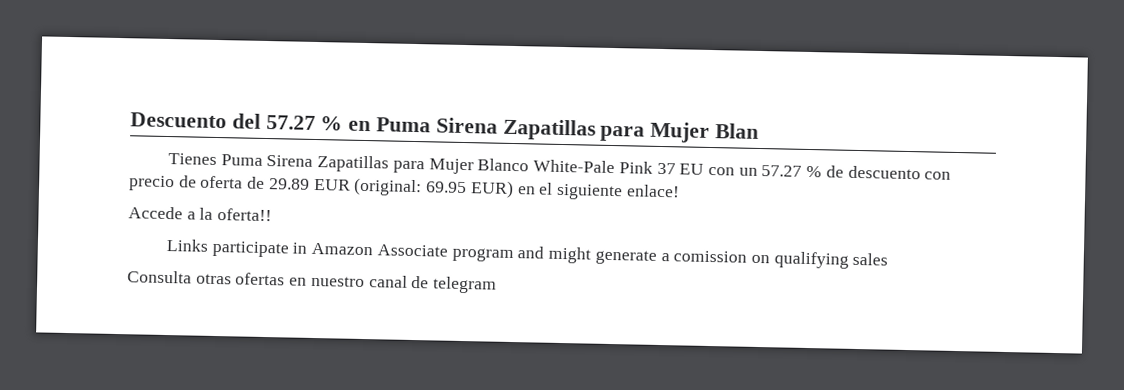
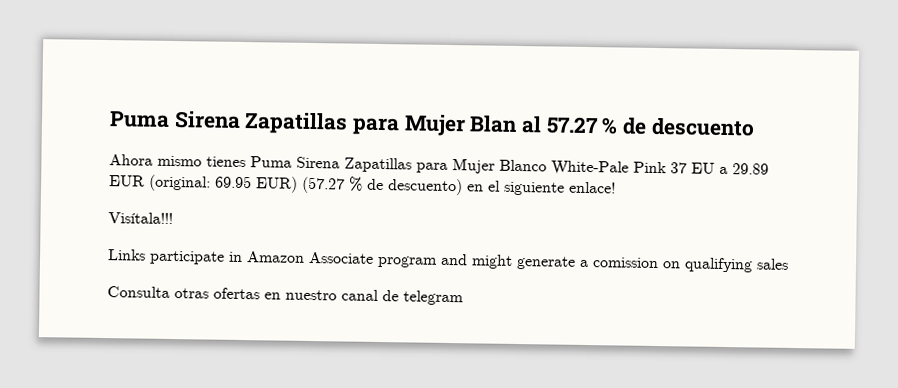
- Descuento del 57.27 % en Puma Sirena Zapatillas para Mujer Blan
- Tienes Puma Sirena Zapatillas para Mujer Blanco White-Pale Pink 37 EU con un 57.27 % de descuento con precio de oferta de 29.89 EUR (original: 69.95 EUR) en el siguiente enlace!
+ Puma Sirena Zapatillas para Mujer Blan al 57.27 % de descuento
+ Ahora mismo tienes Puma Sirena Zapatillas para Mujer Blanco White-Pale Pink 37 EU a 29.89 EUR (original: 69.95 EUR) (57.27 % de descuento) en el siguiente enlace!
- Accede a la oferta!!
+ Visítala!!!

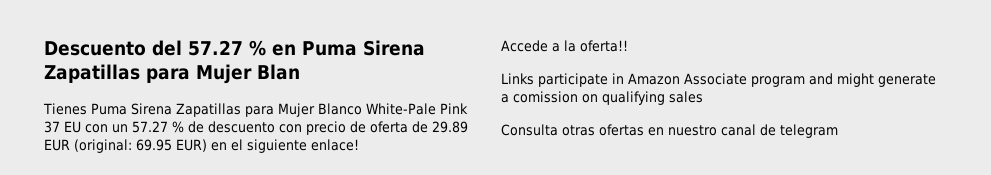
- Puma Sirena Zapatillas para Mujer Blan al 57.27 % de descuento
- Ahora mismo tienes Puma Sirena Zapatillas para Mujer Blanco White-Pale Pink 37 EU a 29.89 EUR (original: 69.95 EUR) (57.27 % de descuento) en el siguiente enlace!
+ Descuento del 57.27 % en Puma Sirena Zapatillas para Mujer Blan
+ Tienes Puma Sirena Zapatillas para Mujer Blanco White-Pale Pink 37 EU con un 57.27 % de descuento con precio de oferta de 29.89 EUR (original: 69.95 EUR) en el siguiente enlace!
- Visítala!!!
+ Accede a la oferta!!

